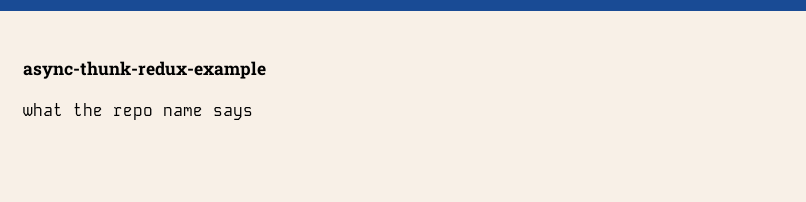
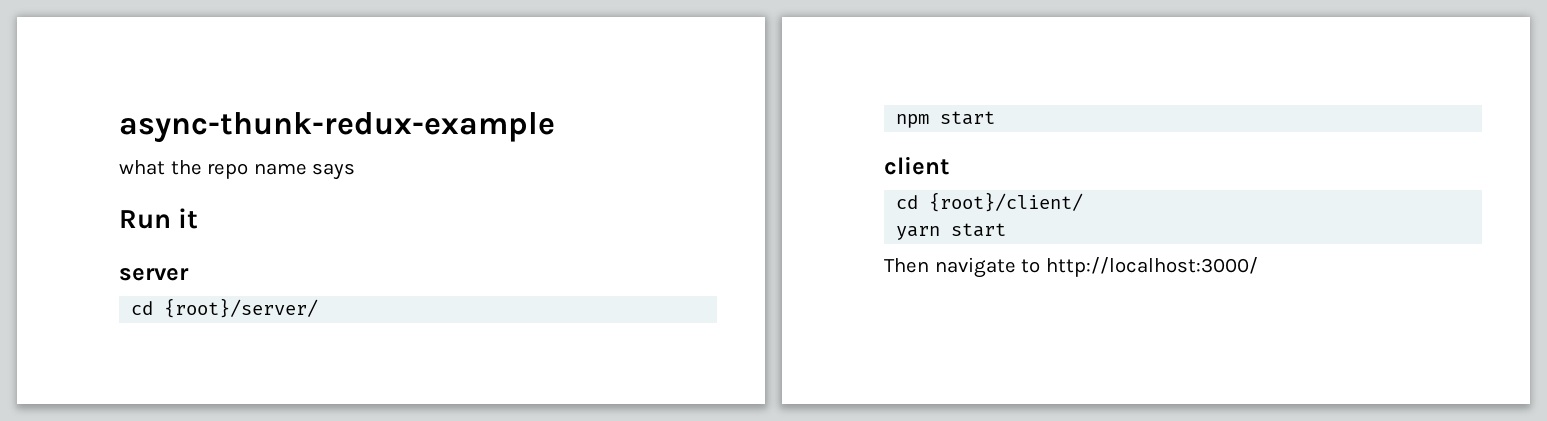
+ Run it
+ server
+ cd {root}/server/
+ npm start
+ client
+ cd {root}/client/
+ yarn start
+ Then navigate to http://localhost:3000/

